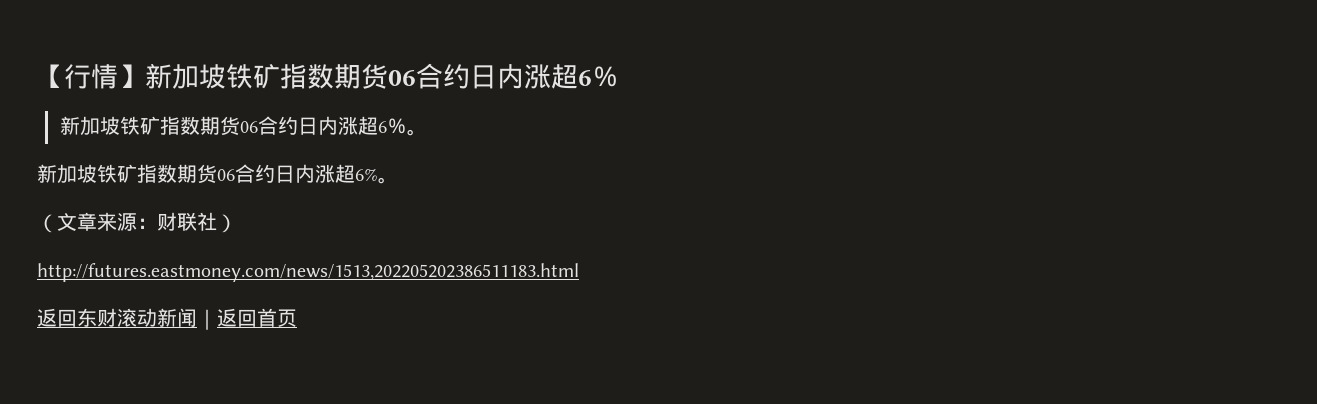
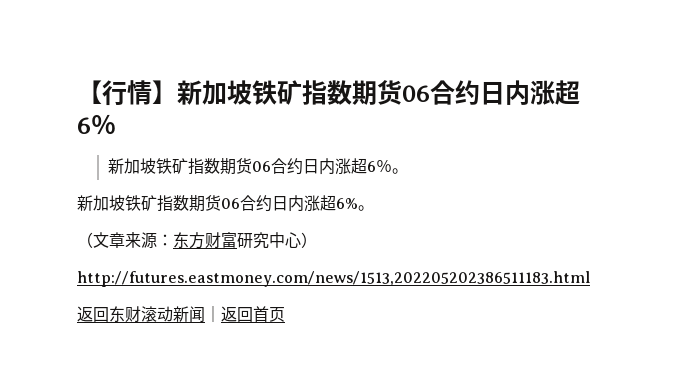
- （文章来源：财联社）
+ （文章来源：东方财富研究中心）

